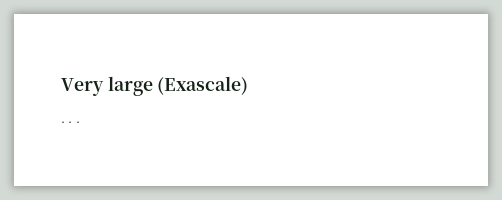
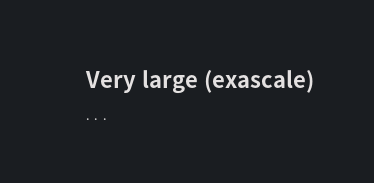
- Very large (Exascale)
+ Very large (exascale)

